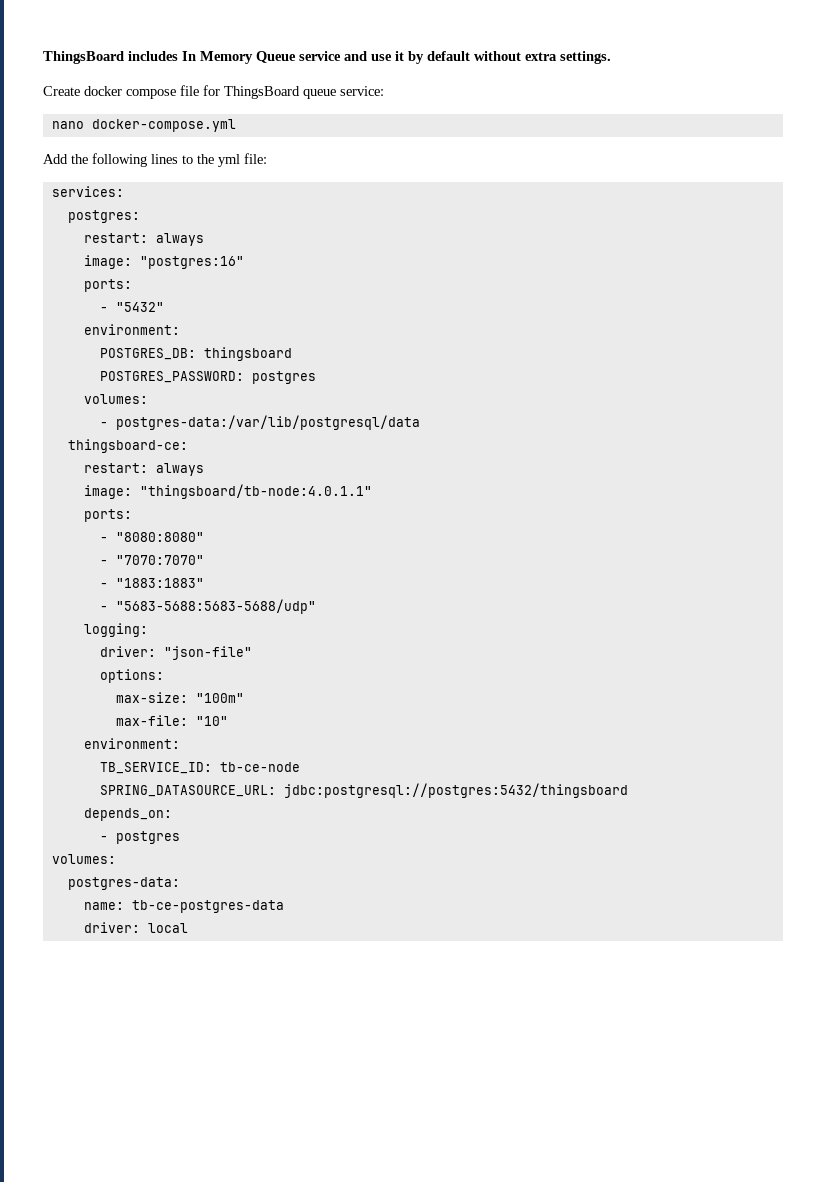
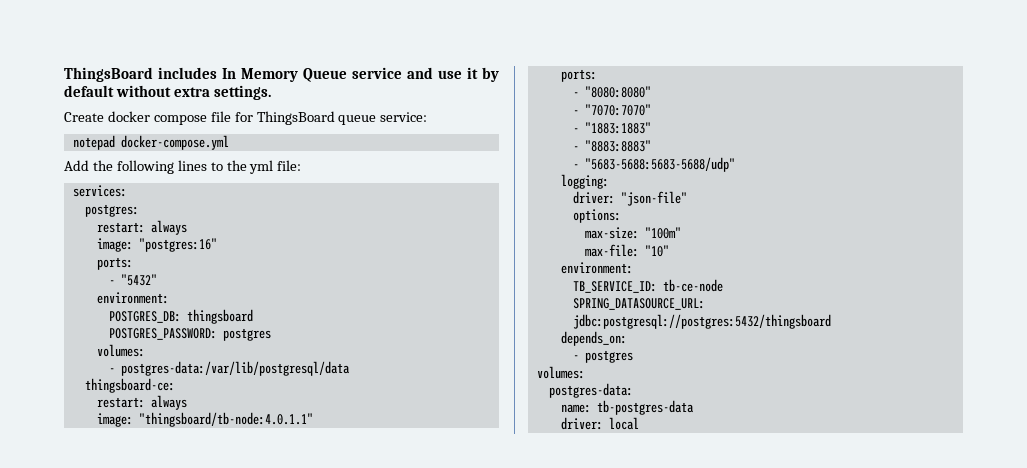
- nano docker-compose.yml
+ notepad docker-compose.yml
+ - "8883:8883"
- name: tb-ce-postgres-data
+ name: tb-postgres-data

